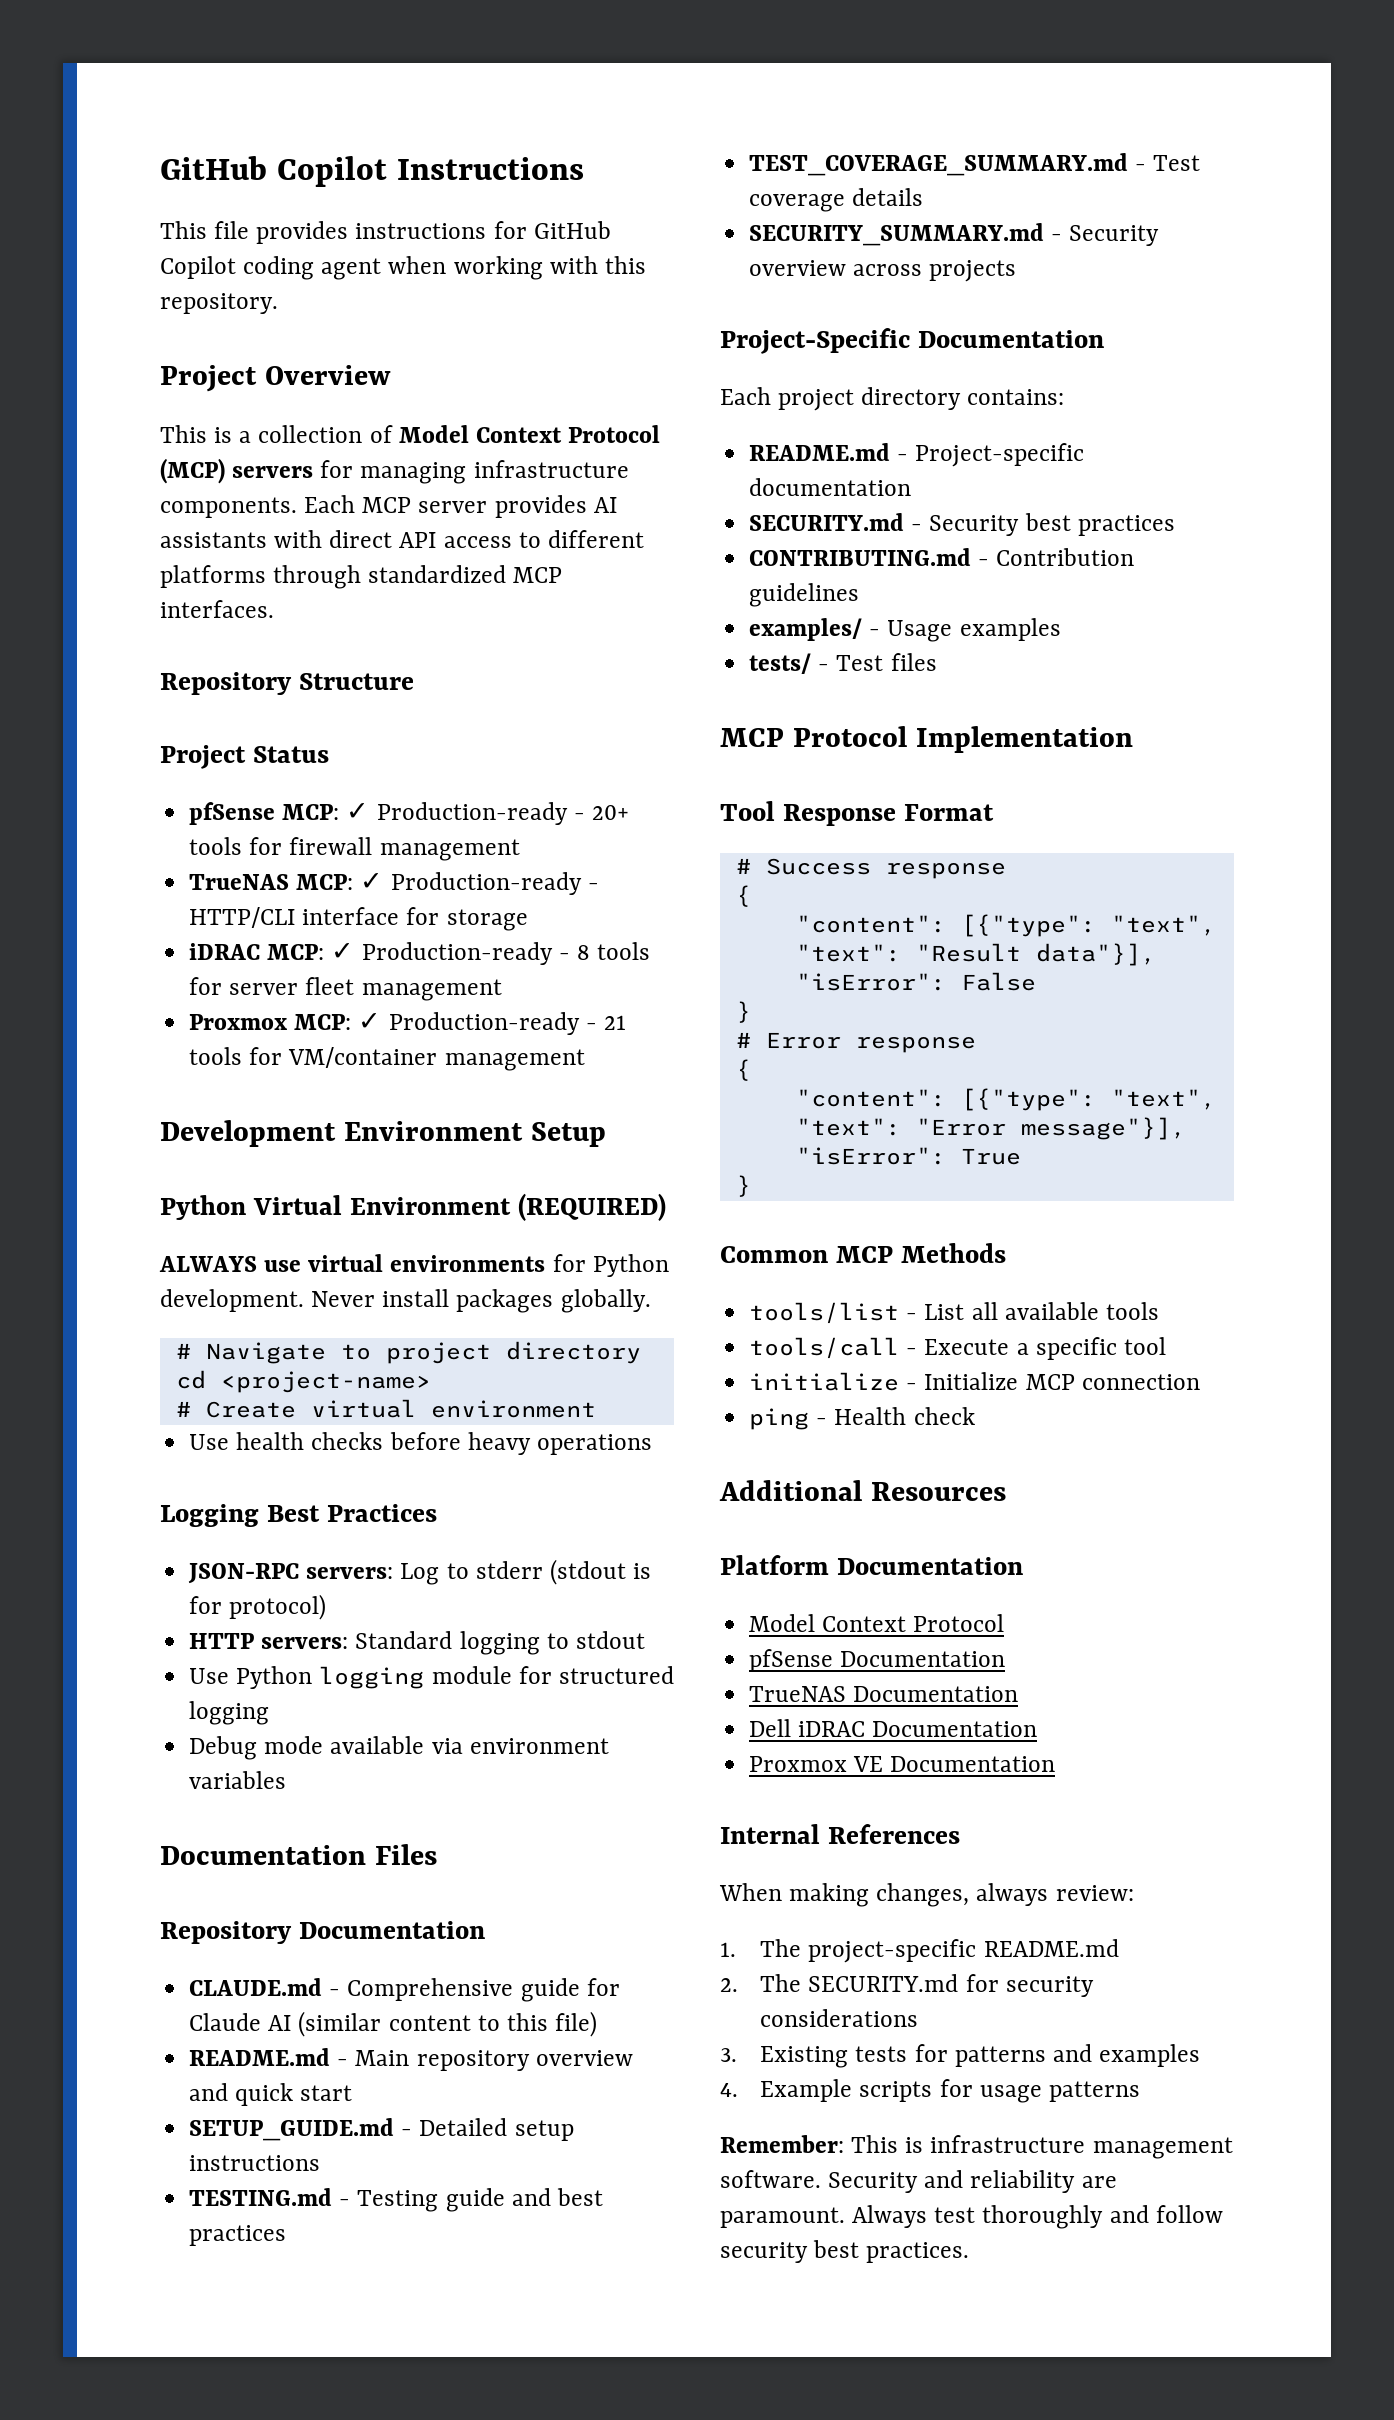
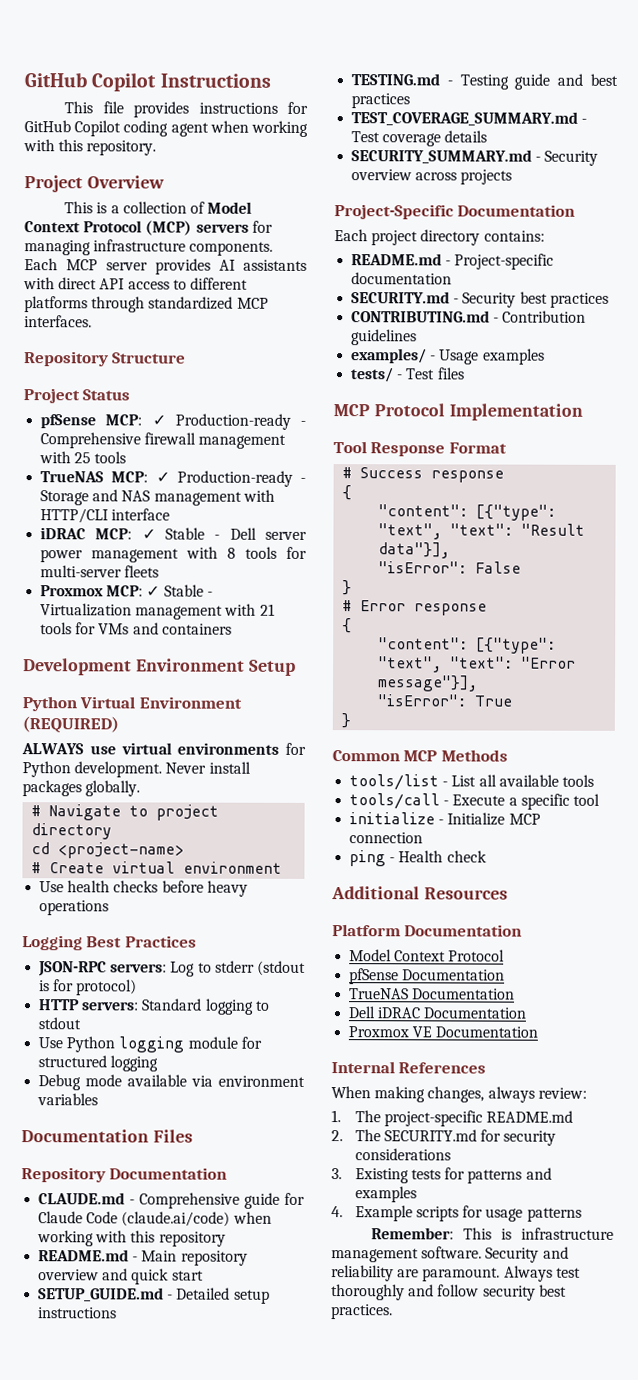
- pfSense MCP: ✓ Production-ready - 20+ tools for firewall management
+ pfSense MCP: ✓ Production-ready - Comprehensive firewall management with 25 tools
- TrueNAS MCP: ✓ Production-ready - HTTP/CLI interface for storage
+ TrueNAS MCP: ✓ Production-ready - Storage and NAS management with HTTP/CLI interface
- iDRAC MCP: ✓ Production-ready - 8 tools for server fleet management
- Proxmox MCP: ✓ Production-ready - 21 tools for VM/container management
+ iDRAC MCP: ✓ Stable - Dell server power management with 8 tools for multi-server fleets
+ Proxmox MCP: ✓ Stable - Virtualization management with 21 tools for VMs and containers
- CLAUDE.md - Comprehensive guide for Claude AI (similar content to this file)
+ CLAUDE.md - Comprehensive guide for Claude Code (claude.ai/code) when working with this repository

